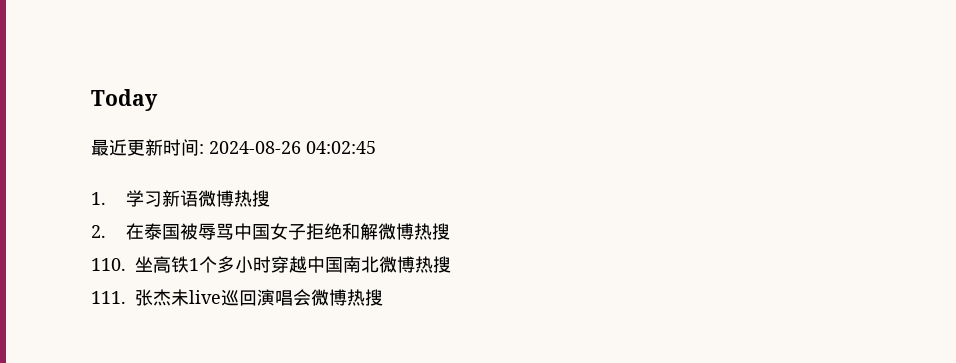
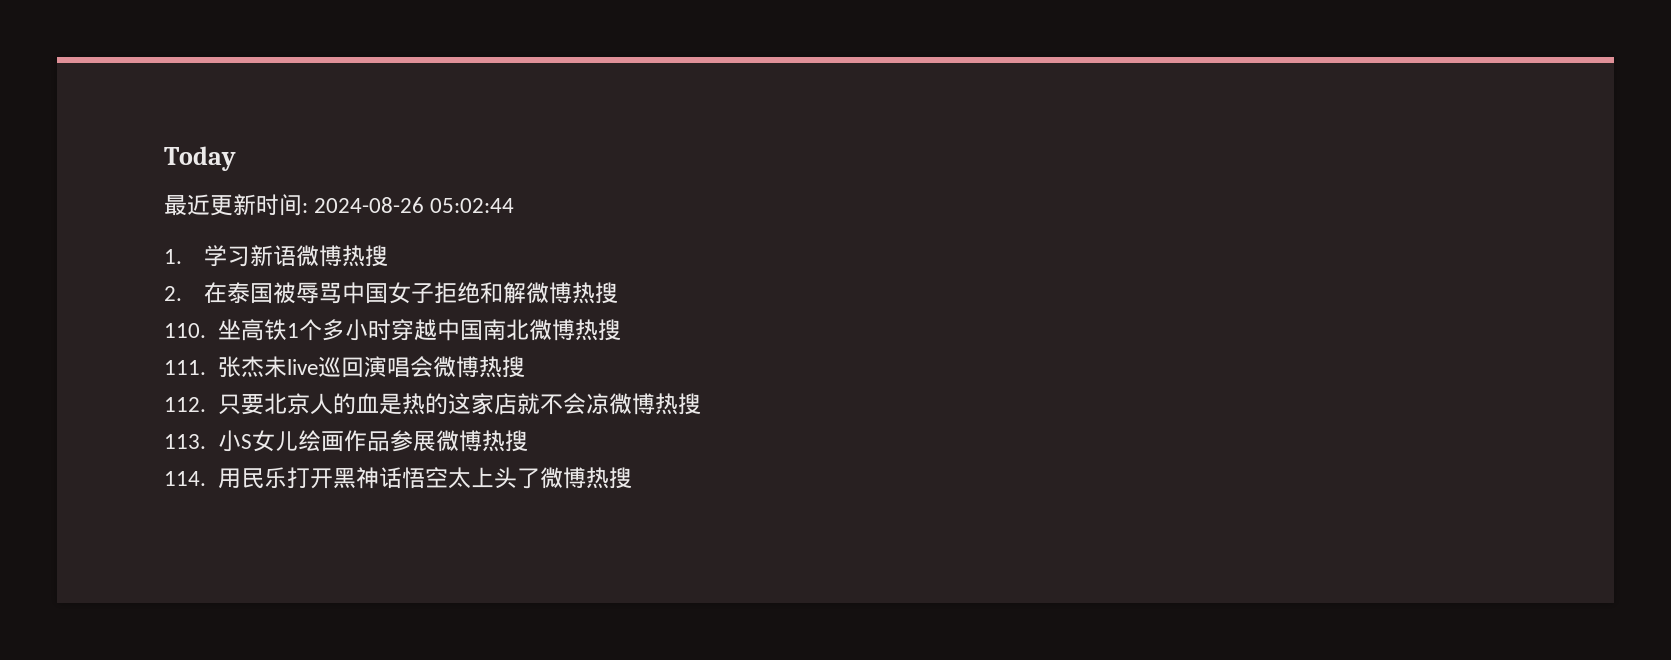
- 最近更新时间: 2024-08-26 04:02:45
+ 最近更新时间: 2024-08-26 05:02:44
+ 112.只要北京人的血是热的这家店就不会凉微博热搜
+ 113.小S女儿绘画作品参展微博热搜
+ 114.用民乐打开黑神话悟空太上头了微博热搜

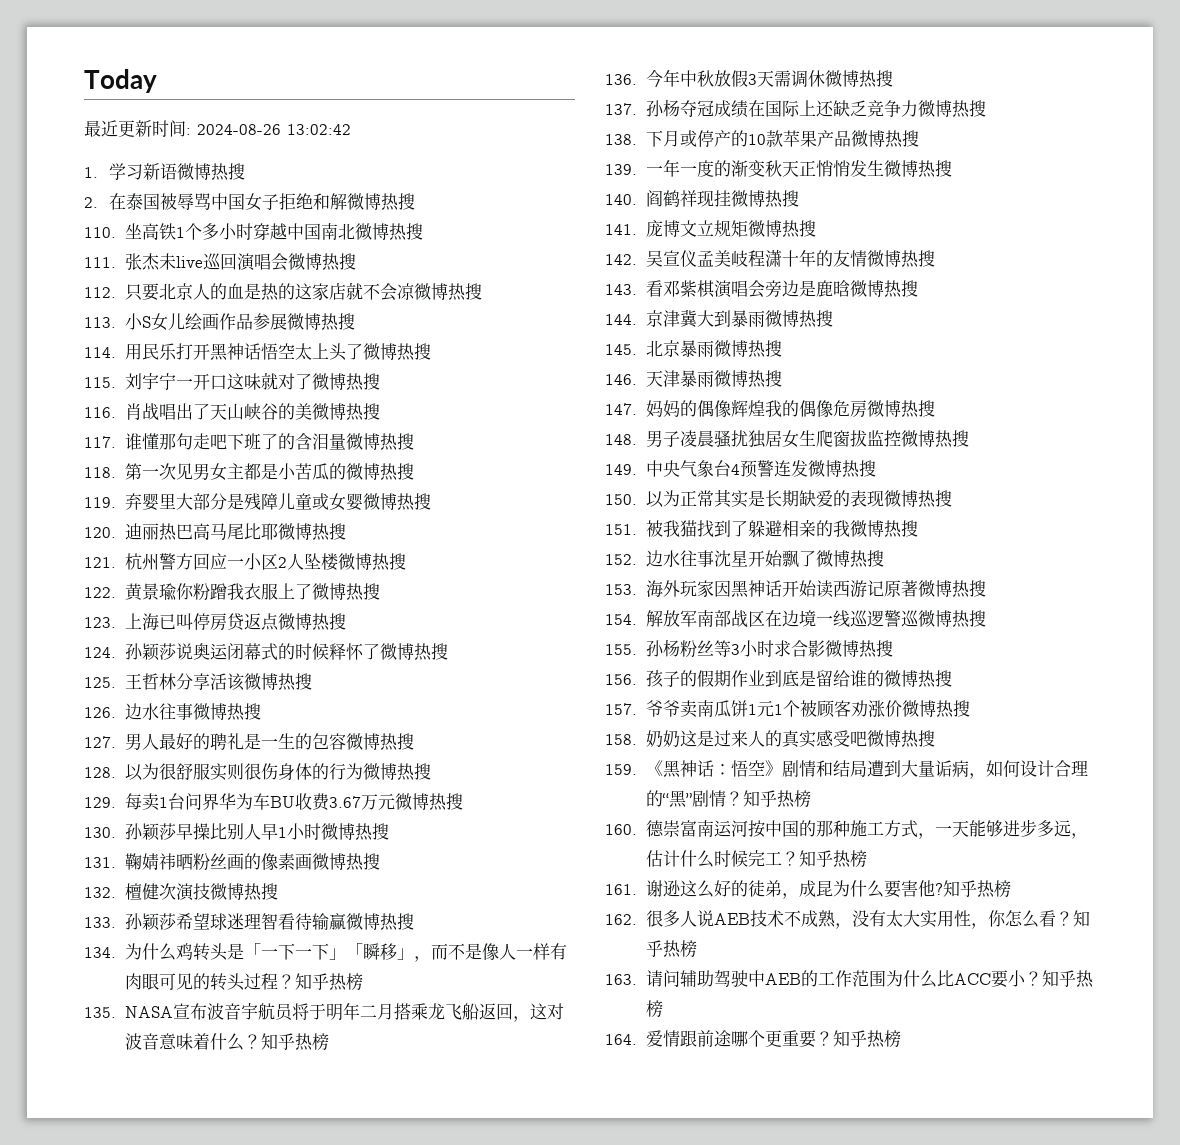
- 最近更新时间: 2024-08-26 05:02:44
+ 最近更新时间: 2024-08-26 13:02:42
+ 115.刘宇宁一开口这味就对了微博热搜
+ 116.肖战唱出了天山峡谷的美微博热搜
+ 117.谁懂那句走吧下班了的含泪量微博热搜
+ 118.第一次见男女主都是小苦瓜的微博热搜
+ 119.弃婴里大部分是残障儿童或女婴微博热搜
+ 120.迪丽热巴高马尾比耶微博热搜
+ 121.杭州警方回应一小区2人坠楼微博热搜
+ 122.黄景瑜你粉蹭我衣服上了微博热搜
+ 123.上海已叫停房贷返点微博热搜
+ 124.孙颖莎说奥运闭幕式的时候释怀了微博热搜
+ 125.王哲林分享活该微博热搜
+ 126.边水往事微博热搜
+ 127.男人最好的聘礼是一生的包容微博热搜
+ 128.以为很舒服实则很伤身体的行为微博热搜
+ 129.每卖1台问界华为车BU收费3.67万元微博热搜
+ 130.孙颖莎早操比别人早1小时微博热搜
+ 131.鞠婧祎晒粉丝画的像素画微博热搜
+ 132.檀健次演技微博热搜
+ 133.孙颖莎希望球迷理智看待输赢微博热搜
+ 134.为什么鸡转头是「一下一下」「瞬移」，而不是像人一样有肉眼可见的转头过程？知乎热榜
+ 135. NASA宣布波音宇航员将于明年二月搭乘龙飞船返回，这对波音意味着什么？知乎热榜
+ 136.今年中秋放假3天需调休微博热搜
+ 137.孙杨夺冠成绩在国际上还缺乏竞争力微博热搜
+ 138.下月或停产的10款苹果产品微博热搜
+ 139.一年一度的渐变秋天正悄悄发生微博热搜
+ 140.阎鹤祥现挂微博热搜
+ 141.庞博文立规矩微博热搜
+ 142.吴宣仪孟美岐程潇十年的友情微博热搜
+ 143.看邓紫棋演唱会旁边是鹿晗微博热搜
+ 144.京津冀大到暴雨微博热搜
+ 145.北京暴雨微博热搜
+ 146.天津暴雨微博热搜
+ 147.妈妈的偶像辉煌我的偶像危房微博热搜
+ 148.男子凌晨骚扰独居女生爬窗拔监控微博热搜
+ 149.中央气象台4预警连发微博热搜
+ 150.以为正常其实是长期缺爱的表现微博热搜
+ 151.被我猫找到了躲避相亲的我微博热搜
+ 152.边水往事沈星开始飘了微博热搜
+ 153.海外玩家因黑神话开始读西游记原著微博热搜
+ 154.解放军南部战区在边境一线巡逻警巡微博热搜
+ 155.孙杨粉丝等3小时求合影微博热搜
+ 156.孩子的假期作业到底是留给谁的微博热搜
+ 157.爷爷卖南瓜饼1元1个被顾客劝涨价微博热搜
+ 158.奶奶这是过来人的真实感受吧微博热搜
+ 159.《黑神话：悟空》剧情和结局遭到大量诟病，如何设计合理的“黑”剧情？知乎热榜
+ 160.德崇富南运河按中国的那种施工方式，一天能够进步多远，估计什么时候完工？知乎热榜
+ 161.谢逊这么好的徒弟，成昆为什么要害他?知乎热榜
+ 162.很多人说AEB技术不成熟，没有太大实用性，你怎么看？知乎热榜
+ 163.请问辅助驾驶中AEB的工作范围为什么比ACC要小？知乎热榜
+ 164.爱情跟前途哪个更重要？知乎热榜

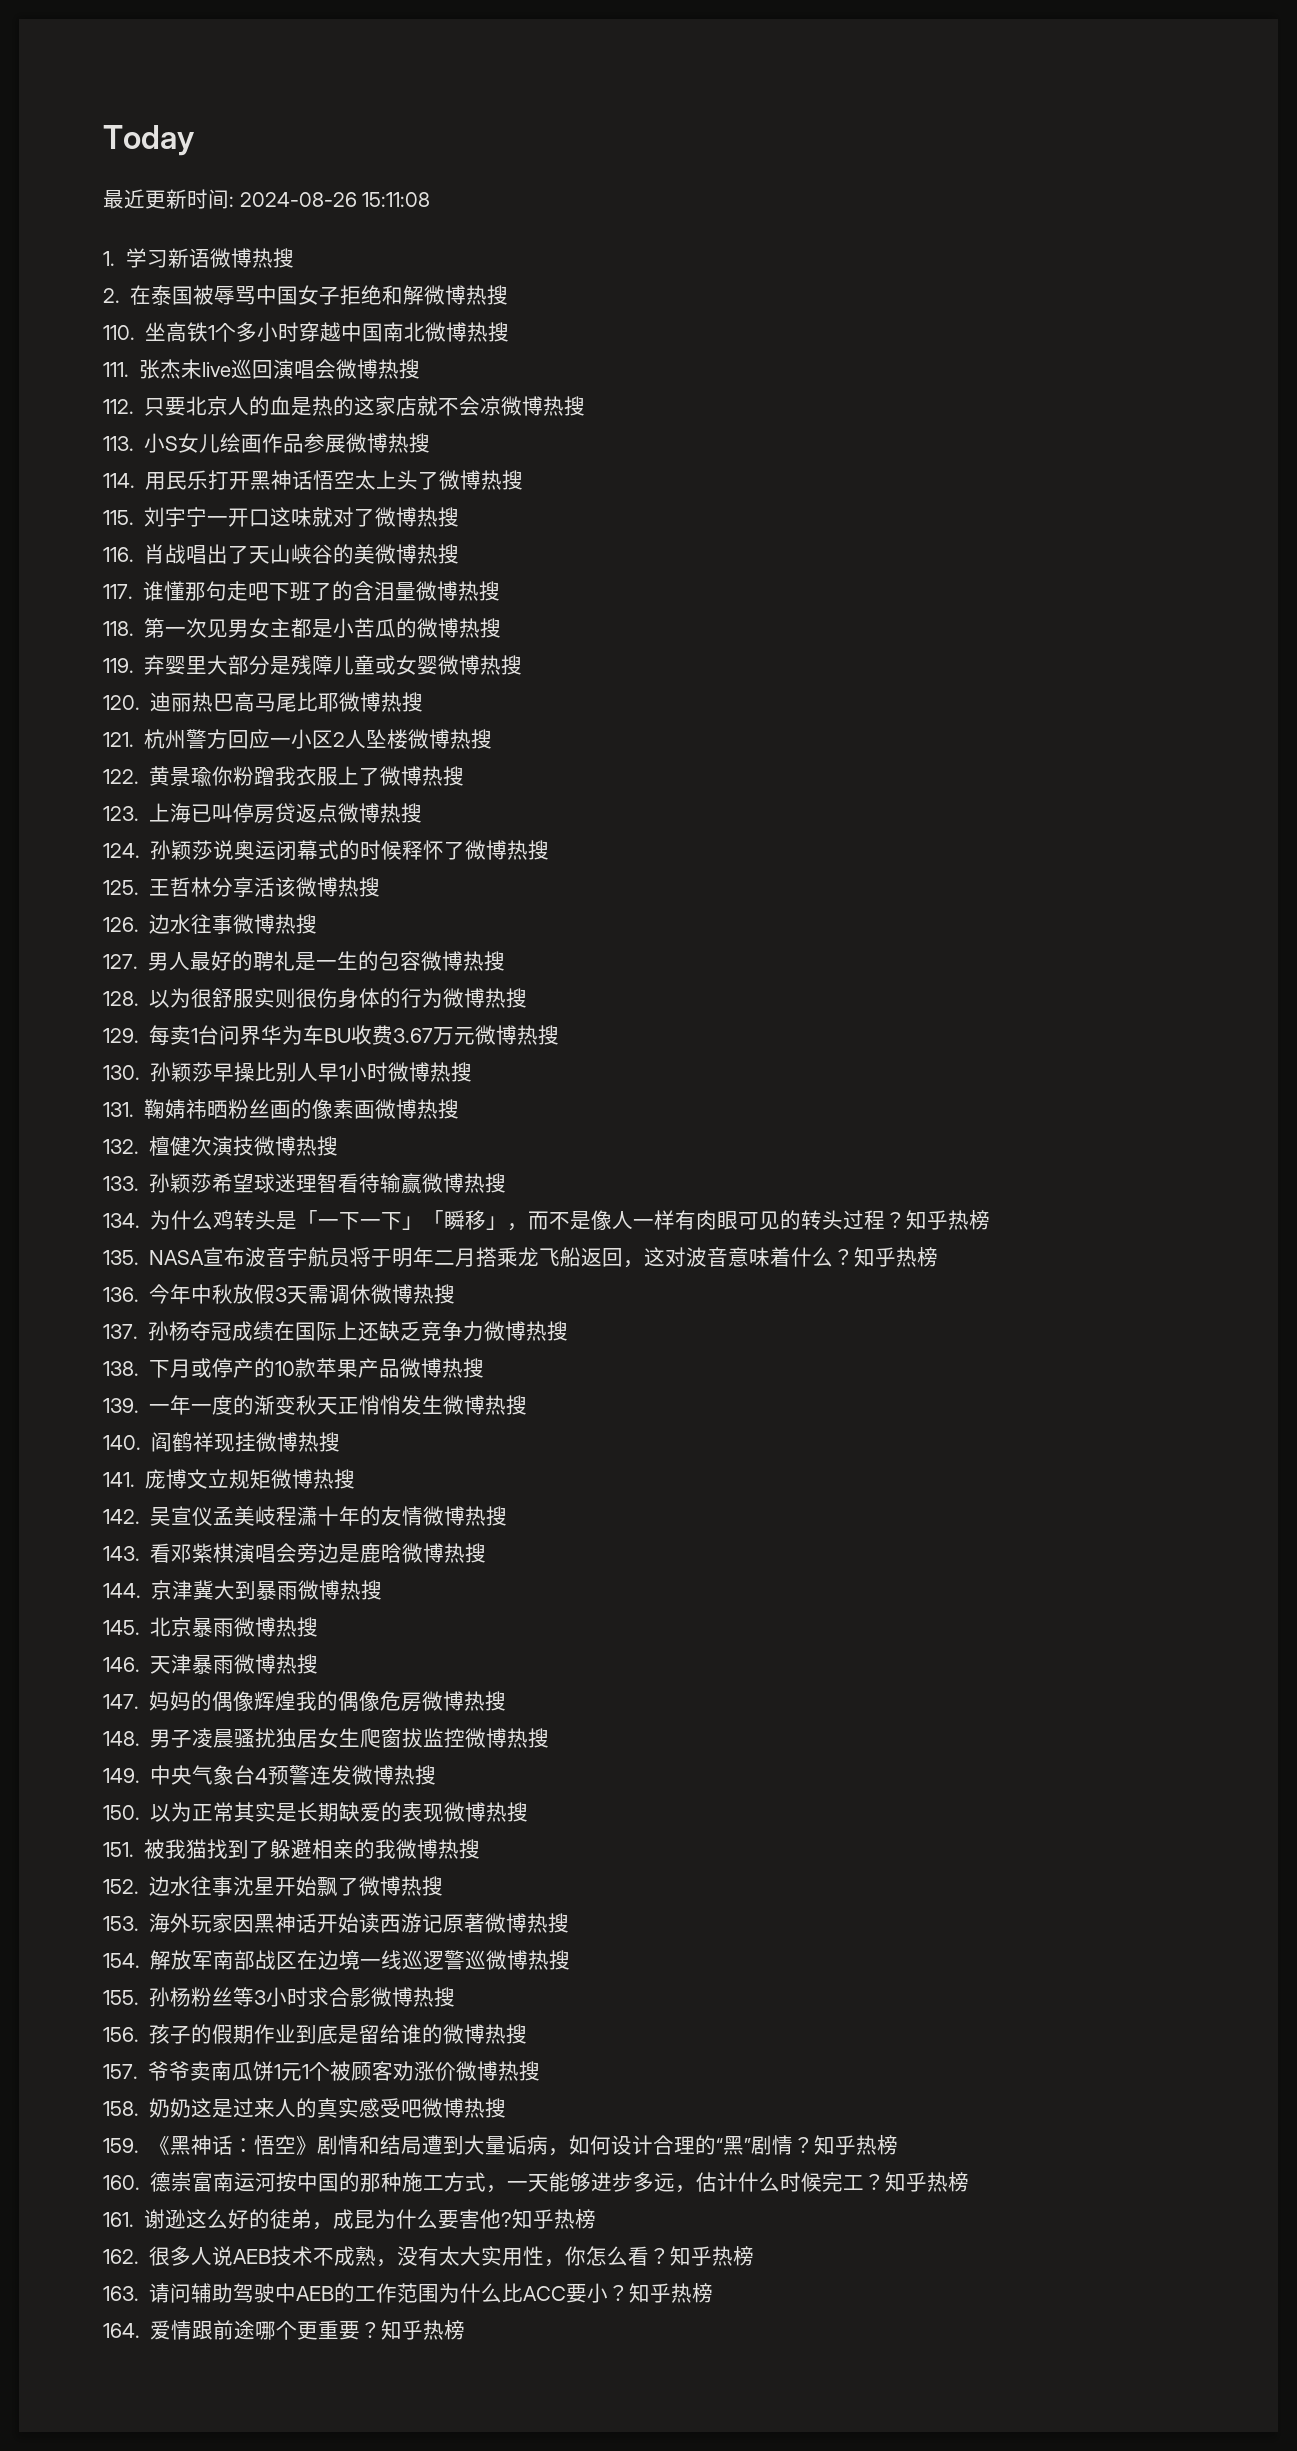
- 最近更新时间: 2024-08-26 13:02:42
+ 最近更新时间: 2024-08-26 15:11:08

